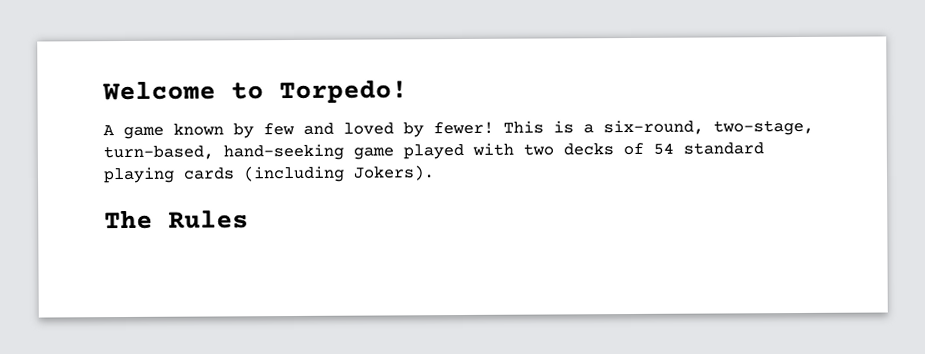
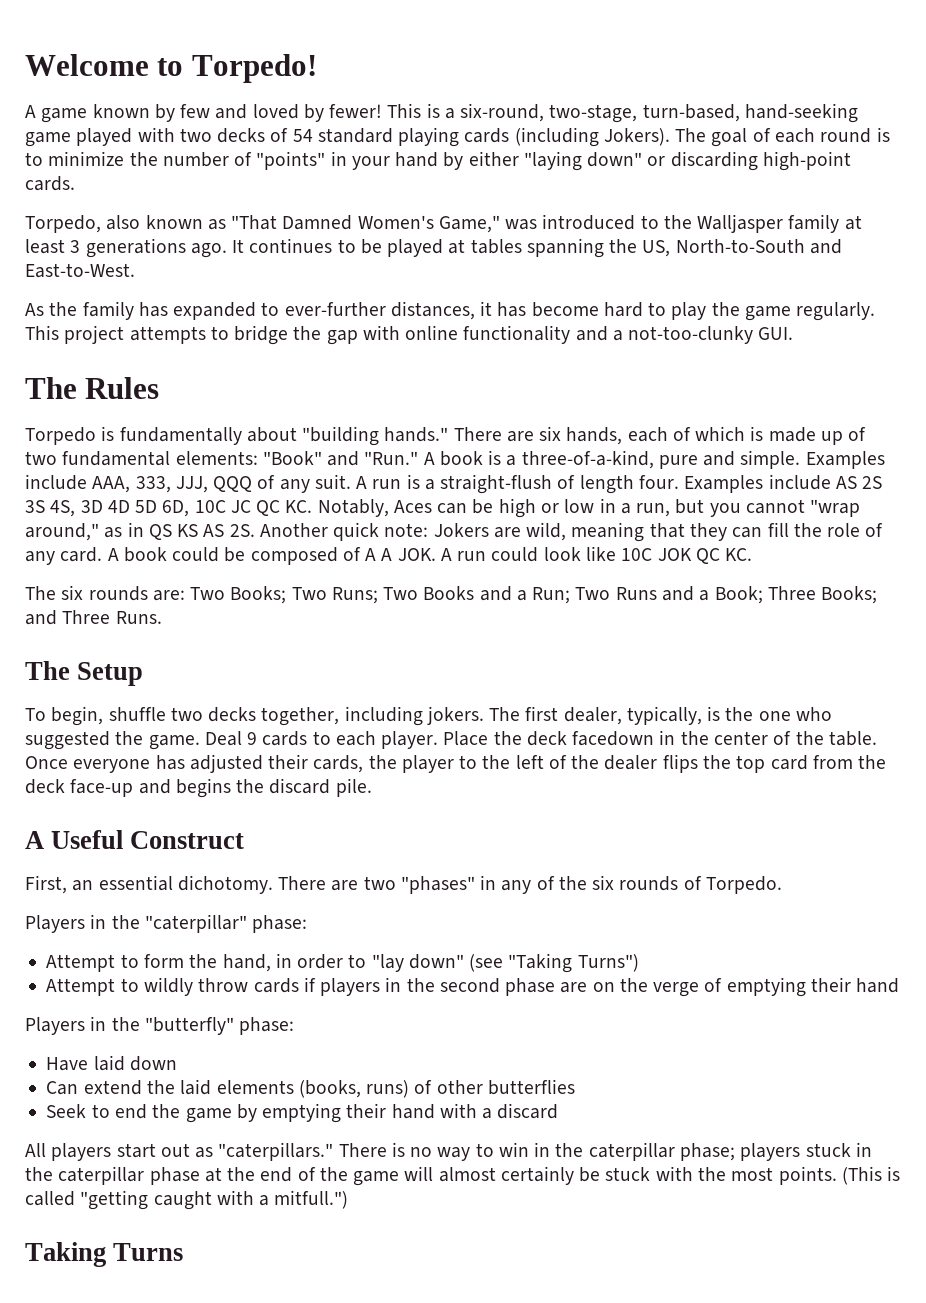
- This is a six-round, two-stage, turn-based, hand-seeking game played with two decks of 54 standard playing cards (including Jokers).
+ This is a six-round, two-stage, turn-based, hand-seeking game played with two decks of 54 standard playing cards (including Jokers). The goal of each round is to minimize the number of "points" in your hand by either "laying down" or discarding high-point cards.
+ Torpedo, also known as "That Damned Women's Game," was introduced to the Walljasper family at least 3 generations ago. It continues to be played at tables spanning the US, North-to-South and East-to-West.
+ As the family has expanded to ever-further distances, it has become hard to play the game regularly. This project attempts to bridge the gap with online functionality and a not-too-clunky GUI.
  The Rules
+ Torpedo is fundamentally about "building hands." There are six hands, each of which is made up of two fundamental elements: "Book" and "Run." A book is a three-of-a-kind, pure and simple. Examples include AAA, 333, JJJ, QQQ of any suit. A run is a straight-flush of length four. Examples include AS 2S 3S 4S, 3D 4D 5D 6D, 10C JC QC KC. Notably, Aces can be high or low in a run, but you cannot "wrap around," as in QS KS AS 2S. Another quick note: Jokers are wild, meaning that they can fill the role of any card. A book could be composed of A A JOK. A run could look like 10C JOK QC KC.
+ The six rounds are: Two Books; Two Runs; Two Books and a Run; Two Runs and a Book; Three Books; and Three Runs.
+ The Setup
+ To begin, shuffle two decks together, including jokers. The first dealer, typically, is the one who suggested the game. Deal 9 cards to each player. Place the deck facedown in the center of the table. Once everyone has adjusted their cards, the player to the left of the dealer flips the top card from the deck face-up and begins the discard pile.
+ A Useful Construct
+ First, an essential dichotomy. There are two "phases" in any of the six rounds of Torpedo.
+ Players in the "caterpillar" phase:
+ Attempt to form the hand, in order to "lay down" (see "Taking Turns")
+ Attempt to wildly throw cards if players in the second phase are on the verge of emptying their hand
+ Players in the "butterfly" phase:
+ Have laid down
+ Can extend the laid elements (books, runs) of other butterflies
+ Seek to end the game by emptying their hand with a discard
+ All players start out as "caterpillars." There is no way to win in the caterpillar phase; players stuck in the caterpillar phase at the end of the game will almost certainly be stuck with the most points. (This is called "getting caught with a mitfull.")
+ Taking Turns

